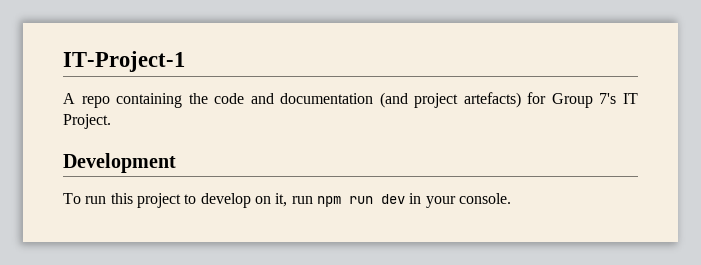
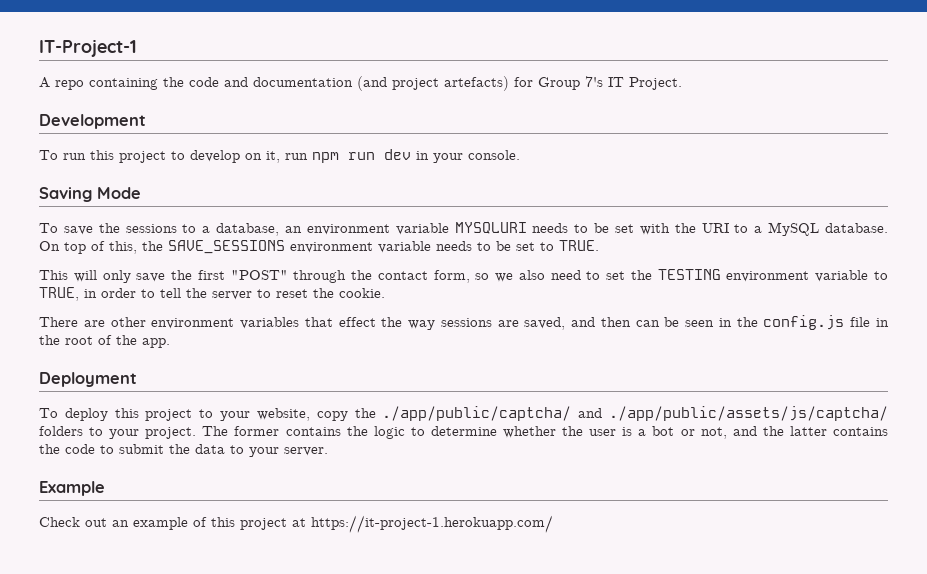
+ Saving Mode
+ To save the sessions to a database, an environment variable MYSQLURI needs to be set with the URI to a MySQL database. On top of this, the SAVE_SESSIONS environment variable needs to be set to TRUE.
+ This will only save the first "POST" through the contact form, so we also need to set the TESTING environment variable to TRUE, in order to tell the server to reset the cookie.
+ There are other environment variables that effect the way sessions are saved, and then can be seen in the config.js file in the root of the app.
+ Deployment
+ To deploy this project to your website, copy the ./app/public/captcha/ and ./app/public/assets/js/captcha/ folders to your project. The former contains the logic to determine whether the user is a bot or not, and the latter contains the code to submit the data to your server.
+ Example
+ Check out an example of this project at https://it-project-1.herokuapp.com/

